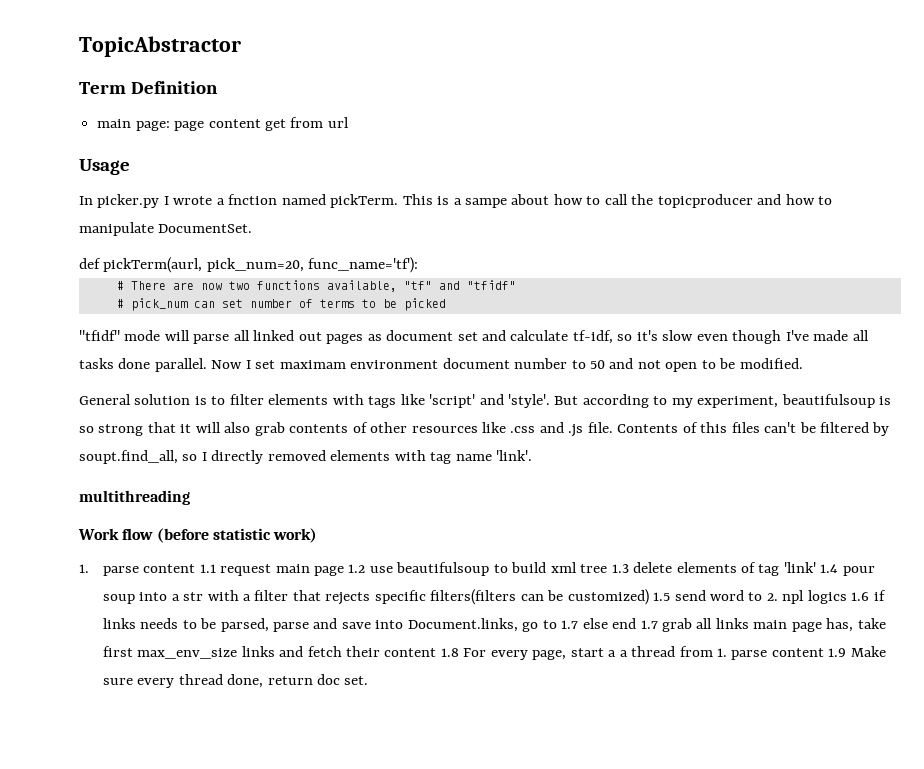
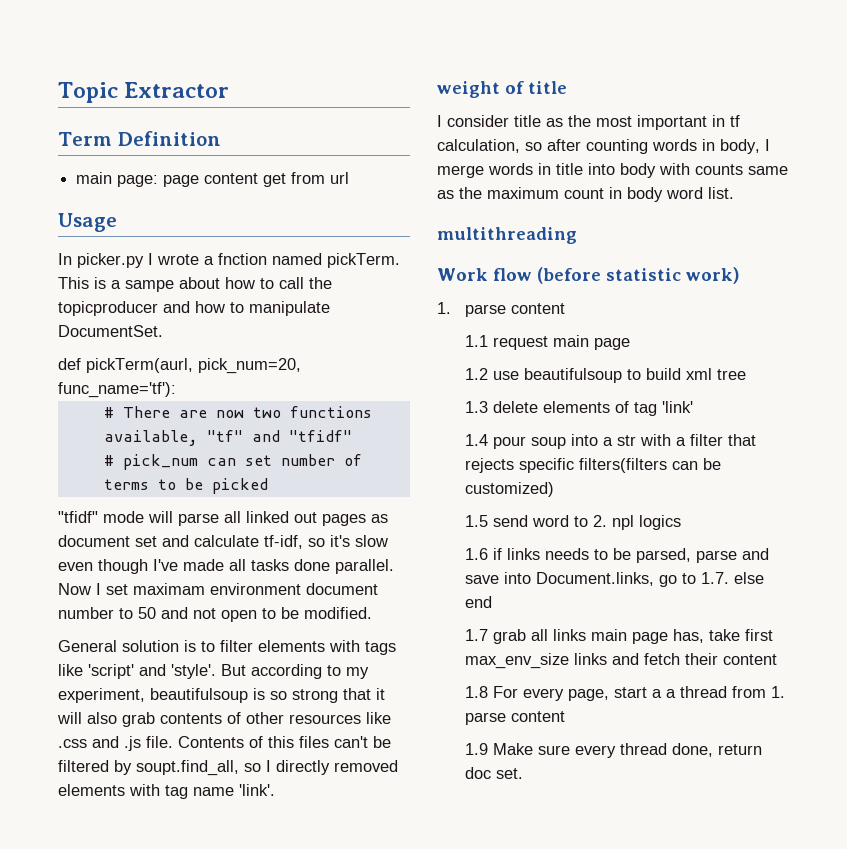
- TopicAbstractor
+ Topic Extractor
+ weight of title
+ I consider title as the most important in tf calculation, so after counting words in body, I merge words in title into body with counts same as the maximum count in body word list.
  Work flow (before statistic work)
- 1. parse content 1.1 request main page 1.2 use beautifulsoup to build xml tree 1.3 delete elements of tag 'link' 1.4 pour soup into a str with a filter that rejects specific filters(filters can be customized) 1.5 send word to 2. npl logics 1.6 if links needs to be parsed, parse and save into Document.links, go to 1.7 else end 1.7 grab all links main page has, take first max_env_size links and fetch their content 1.8 For every page, start a a thread from 1. parse content 1.9 Make sure every thread done, return doc set.
+ 1. parse content
+ 1.1 request main page
+ 1.2 use beautifulsoup to build xml tree
+ 1.3 delete elements of tag 'link'
+ 1.4 pour soup into a str with a filter that rejects specific filters(filters can be customized)
+ 1.5 send word to 2. npl logics
+ 1.6 if links needs to be parsed, parse and save into Document.links, go to 1.7. else end
+ 1.7 grab all links main page has, take first max_env_size links and fetch their content
+ 1.8 For every page, start a a thread from 1. parse content
+ 1.9 Make sure every thread done, return doc set.

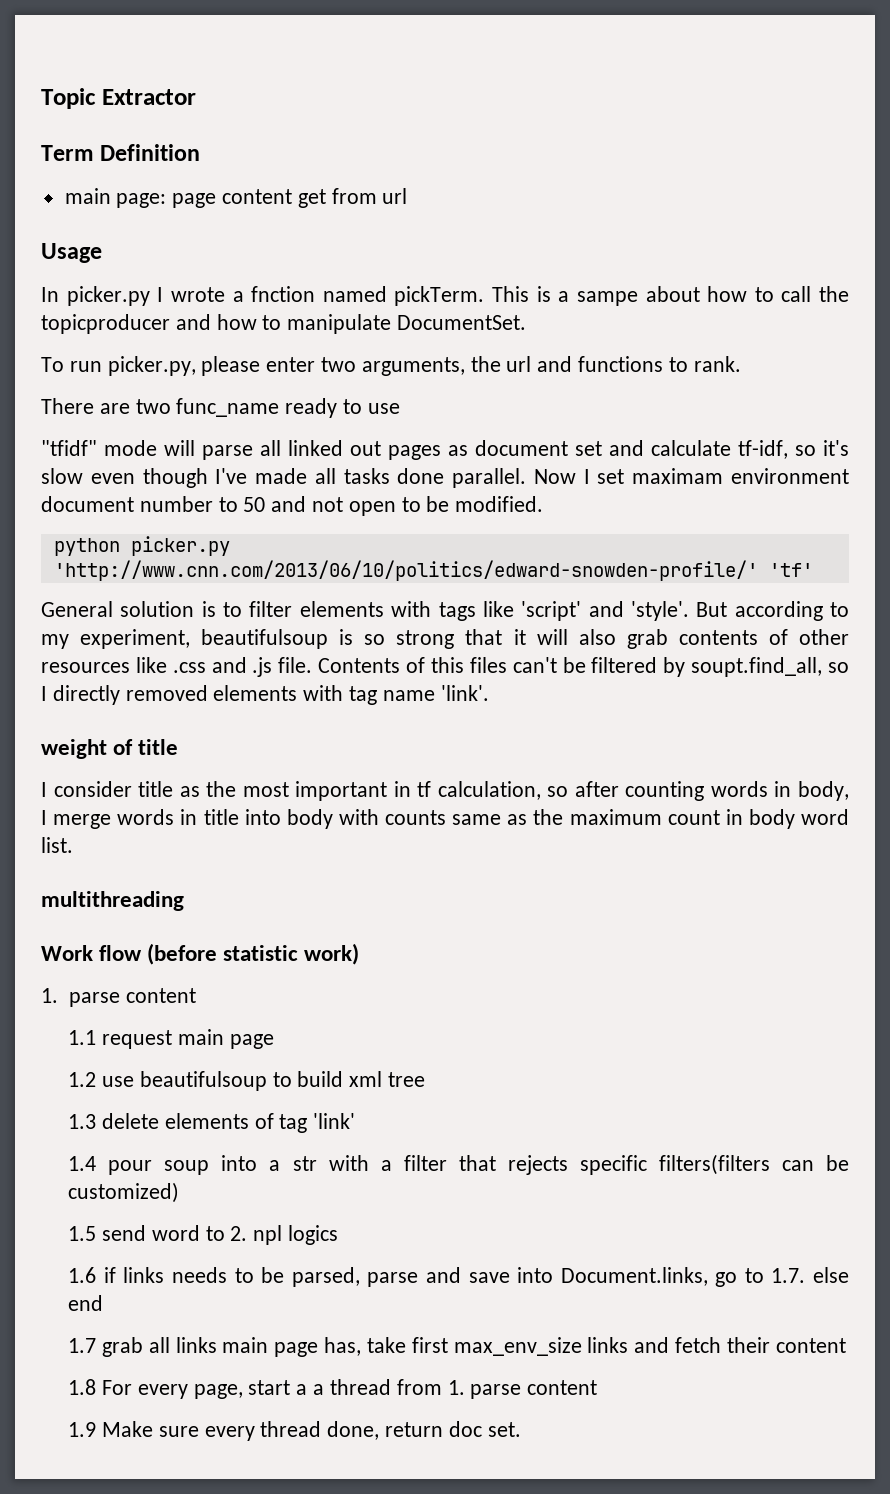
- def pickTerm(aurl, pick_num=20, func_name='tf'):
- # There are now two functions available, "tf" and "tfidf"
- # pick_num can set number of terms to be picked
+ To run picker.py, please enter two arguments, the url and functions to rank.
+ There are two func_name ready to use
+ python picker.py 'http://www.cnn.com/2013/06/10/politics/edward-snowden-profile/' 'tf'

